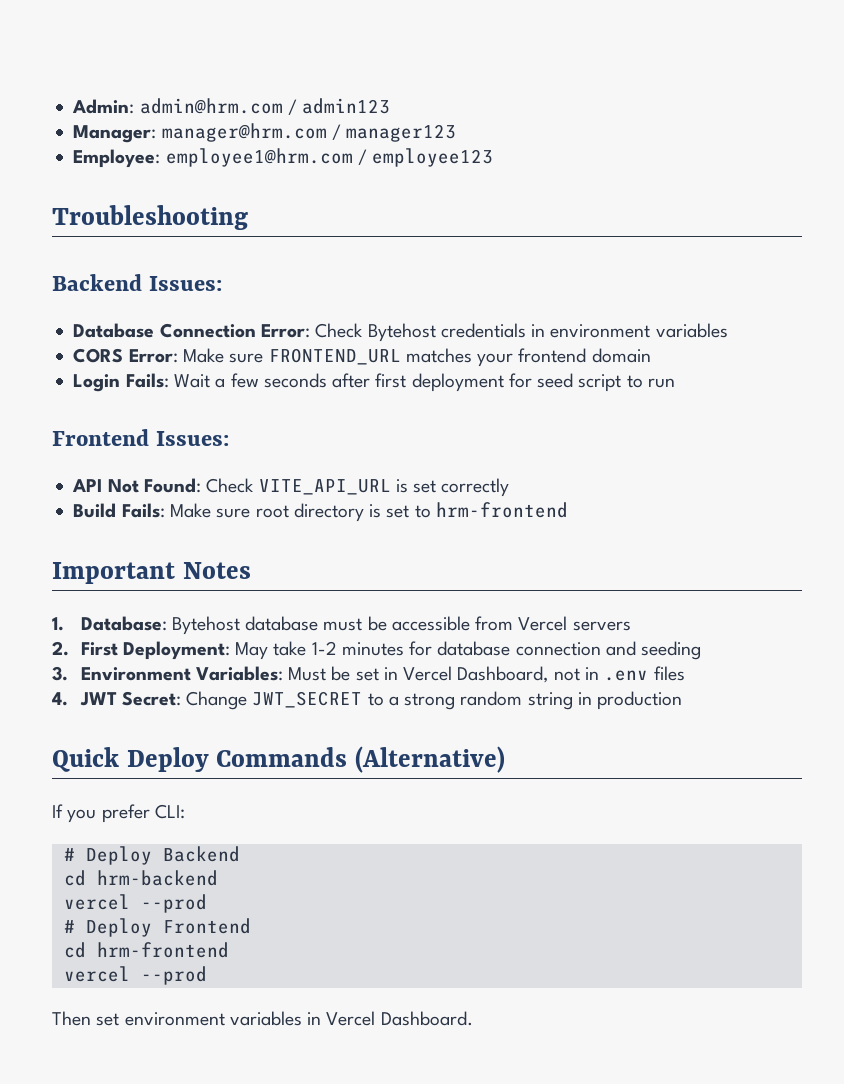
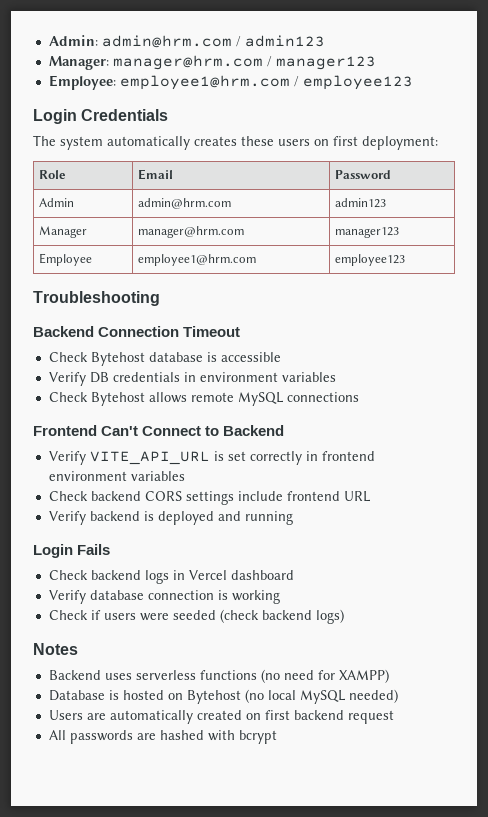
+ Login Credentials
+ The system automatically creates these users on first deployment:
+ Role | Email | Password
+ Admin | admin@hrm.com | admin123
+ Manager | manager@hrm.com | manager123
+ Employee | employee1@hrm.com | employee123
  Troubleshooting
- Backend Issues:
- Database Connection Error: Check Bytehost credentials in environment variables
- CORS Error: Make sure FRONTEND_URL matches your frontend domain
- Login Fails: Wait a few seconds after first deployment for seed script to run
- Frontend Issues:
- API Not Found: Check VITE_API_URL is set correctly
- Build Fails: Make sure root directory is set to hrm-frontend
- Important Notes
- 1. Database: Bytehost database must be accessible from Vercel servers
- 2. First Deployment: May take 1-2 minutes for database connection and seeding
- 3. Environment Variables: Must be set in Vercel Dashboard, not in .env files
- 4. JWT Secret: Change JWT_SECRET to a strong random string in production
- Quick Deploy Commands (Alternative)
- If you prefer CLI:
- # Deploy Backend
- cd hrm-backend
- vercel --prod
- # Deploy Frontend
- cd hrm-frontend
- vercel --prod
- Then set environment variables in Vercel Dashboard.
+ Backend Connection Timeout
+ Check Bytehost database is accessible
+ Verify DB credentials in environment variables
+ Check Bytehost allows remote MySQL connections
+ Frontend Can't Connect to Backend
+ Verify VITE_API_URL is set correctly in frontend environment variables
+ Check backend CORS settings include frontend URL
+ Verify backend is deployed and running
+ Login Fails
+ Check backend logs in Vercel dashboard
+ Verify database connection is working
+ Check if users were seeded (check backend logs)
+ Notes
+ Backend uses serverless functions (no need for XAMPP)
+ Database is hosted on Bytehost (no local MySQL needed)
+ Users are automatically created on first backend request
+ All passwords are hashed with bcrypt

